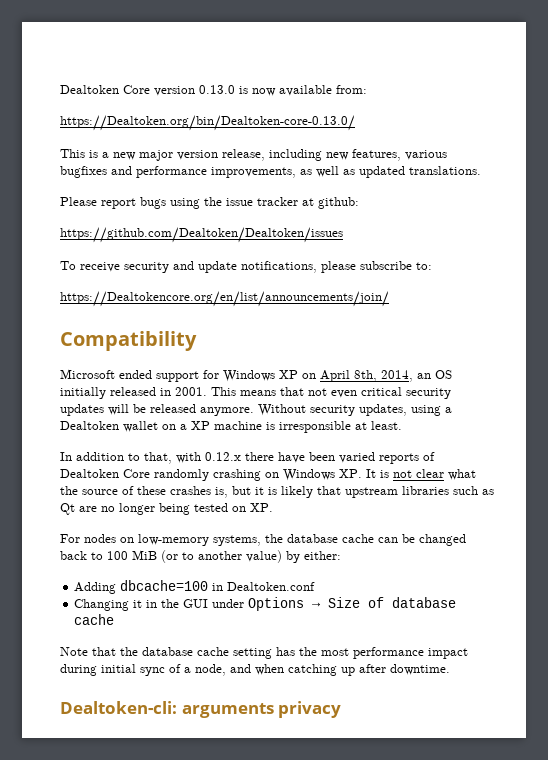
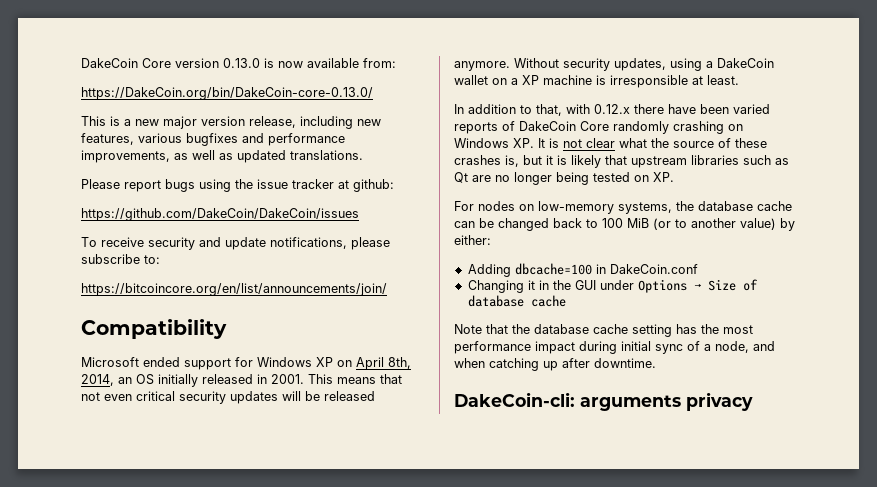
- Dealtoken Core version 0.13.0 is now available from:
+ DakeCoin Core version 0.13.0 is now available from:
- https://Dealtoken.org/bin/Dealtoken-core-0.13.0/
+ https://DakeCoin.org/bin/DakeCoin-core-0.13.0/
- https://github.com/Dealtoken/Dealtoken/issues
+ https://github.com/DakeCoin/DakeCoin/issues
- https://Dealtokencore.org/en/list/announcements/join/
+ https://bitcoincore.org/en/list/announcements/join/
- Without security updates, using a Dealtoken wallet on a XP machine is irresponsible at least.
+ Without security updates, using a DakeCoin wallet on a XP machine is irresponsible at least.
- In addition to that, with 0.12.x there have been varied reports of Dealtoken Core randomly crashing on Windows XP. It is not clear what the source of these crashes is, but it is likely that upstream libraries such as Qt are no longer being tested on XP.
+ In addition to that, with 0.12.x there have been varied reports of DakeCoin Core randomly crashing on Windows XP. It is not clear what the source of these crashes is, but it is likely that upstream libraries such as Qt are no longer being tested on XP.
- Adding dbcache=100 in Dealtoken.conf
+ Adding dbcache=100 in DakeCoin.conf
- Dealtoken-cli: arguments privacy
+ DakeCoin-cli: arguments privacy

